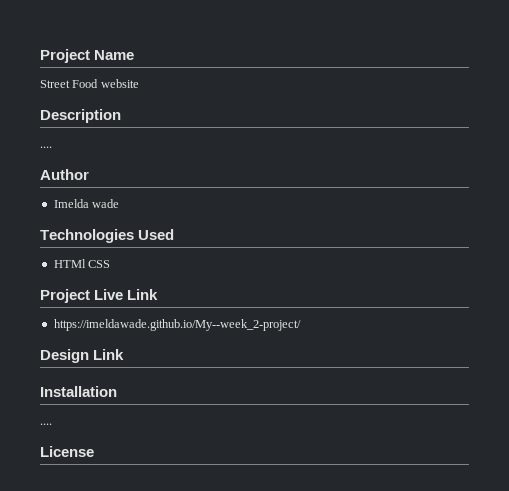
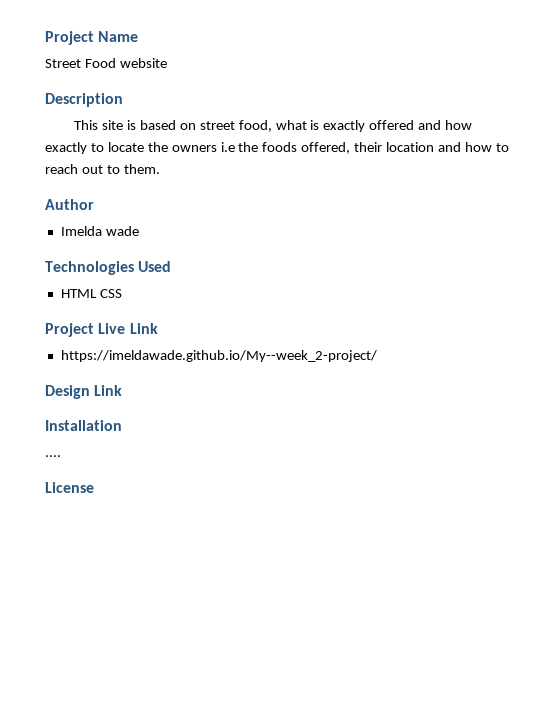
  Description
- ....
+ This site is based on street food, what is exactly offered and how exactly to locate the owners i.e the foods offered, their location and how to reach out to them.
- HTMl CSS
+ HTML CSS

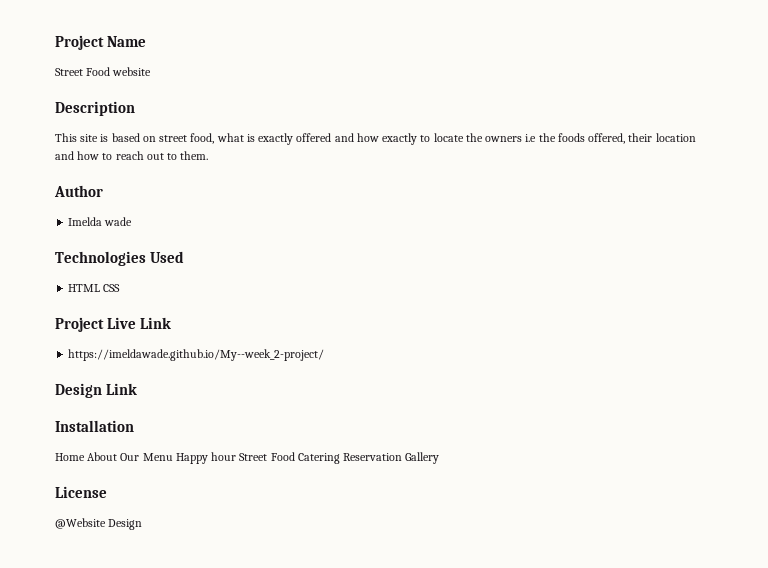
- ....
+ Home About Our Menu Happy hour Street Food Catering Reservation Gallery
+ @Website Design

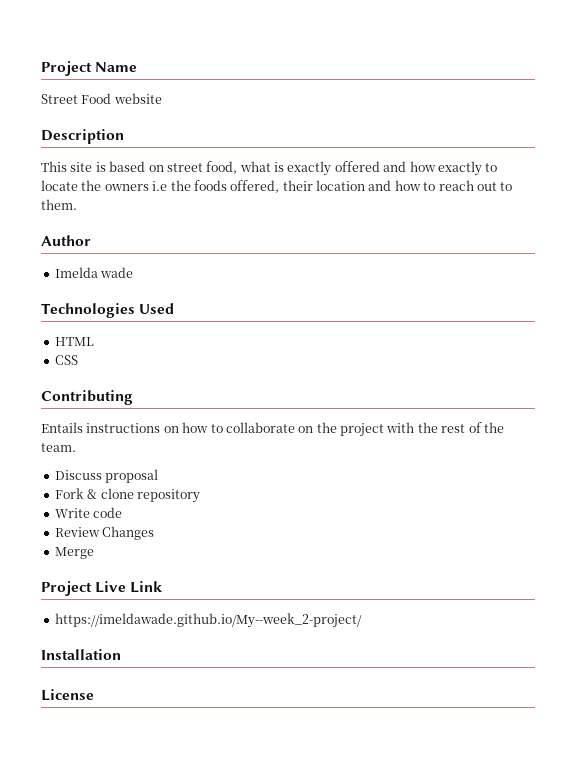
- HTML CSS
+ HTML
+ CSS
+ Contributing
+ Entails instructions on how to collaborate on the project with the rest of the team.
+ Discuss proposal
+ Fork & clone repository
+ Write code
+ Review Changes
+ Merge
- Design Link
- Home About Our Menu Happy hour Street Food Catering Reservation Gallery
- @Website Design

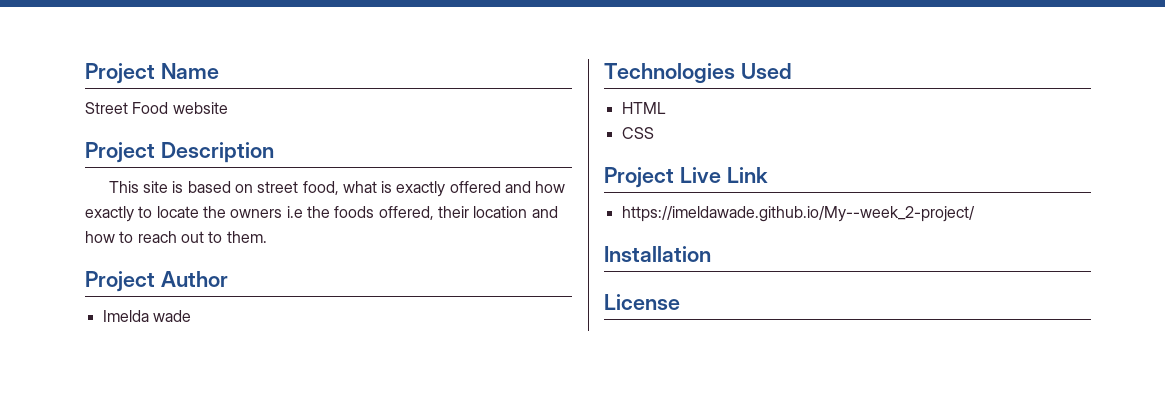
- Description
+ Project Description
- Author
+ Project Author
- Contributing
- Entails instructions on how to collaborate on the project with the rest of the team.
- Discuss proposal
- Fork & clone repository
- Write code
- Review Changes
- Merge

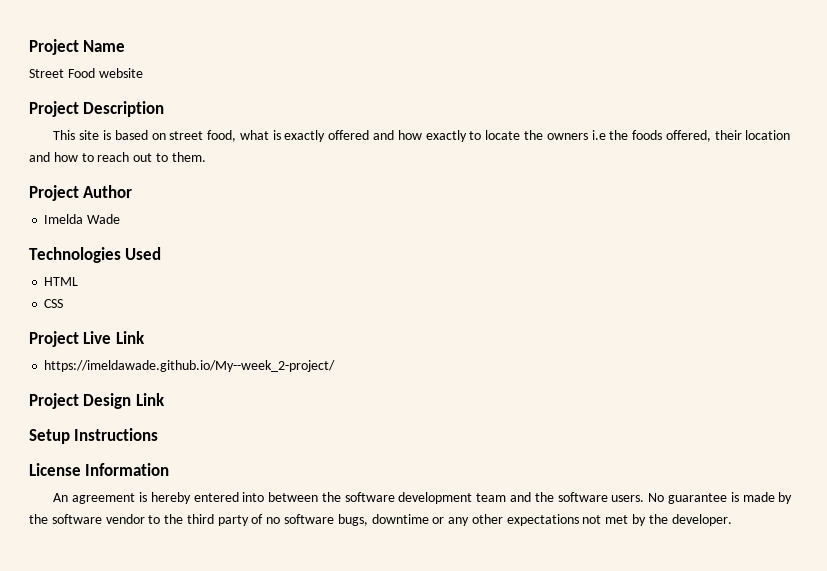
- Imelda wade
+ Imelda Wade
- Installation
- License
+ Project Design Link
+ Setup Instructions
+ License Information
+ An agreement is hereby entered into between the software development team and the software users. No guarantee is made by the software vendor to the third party of no software bugs, downtime or any other expectations not met by the developer.

